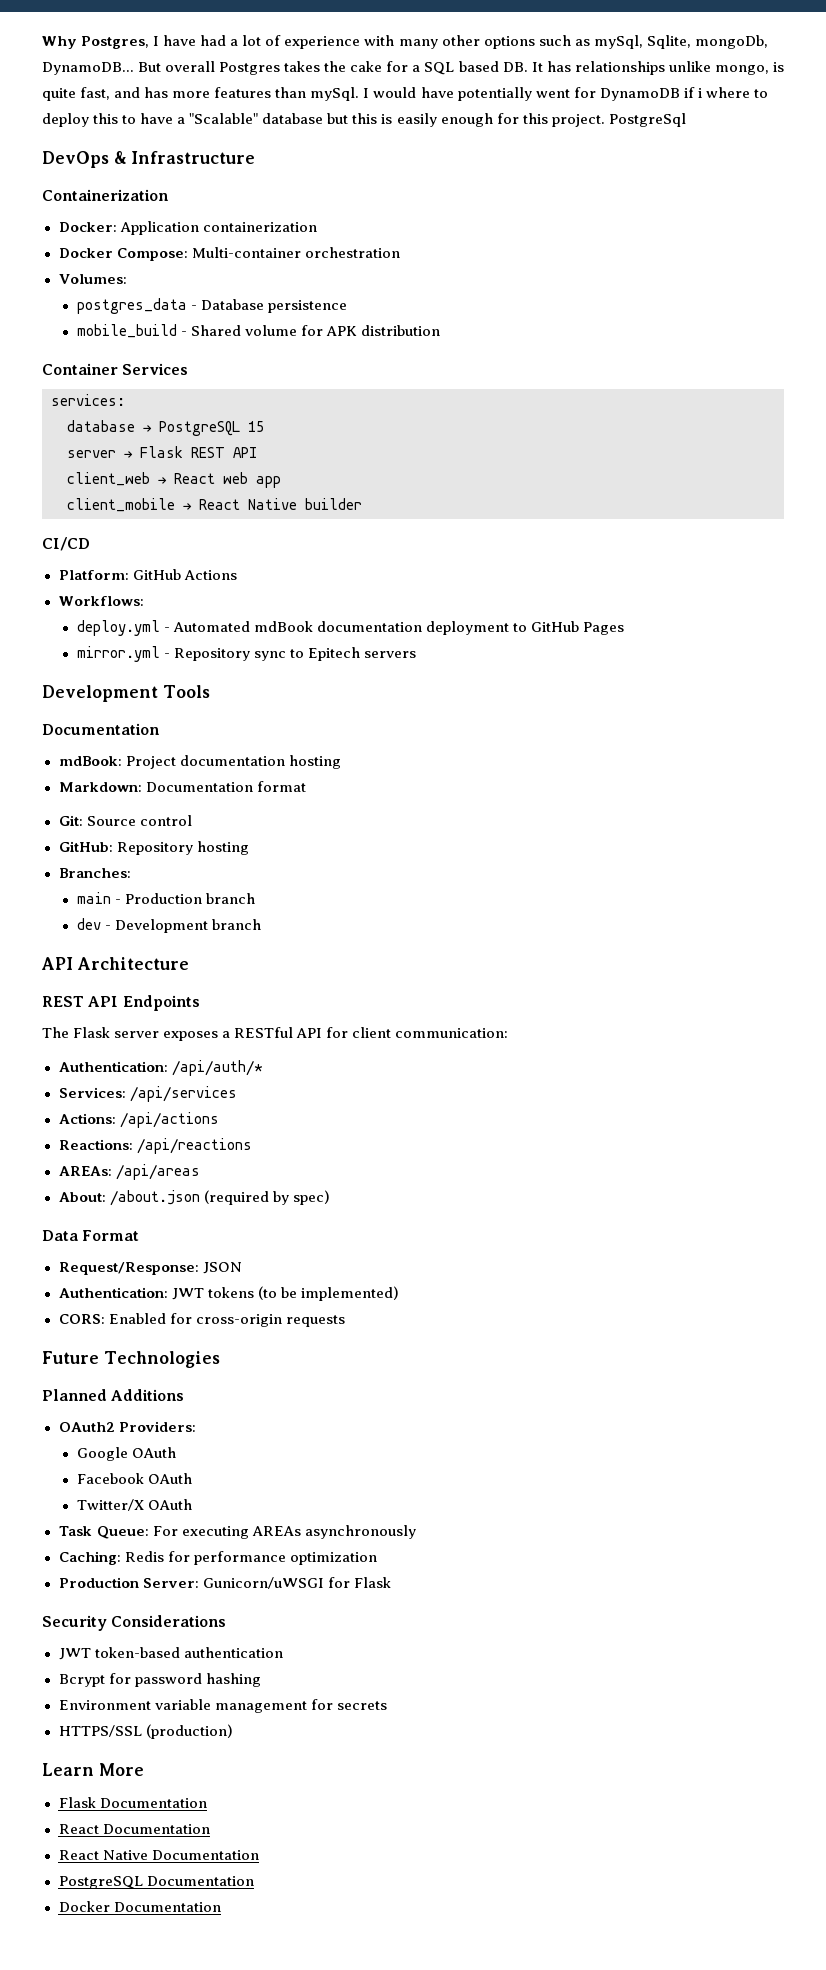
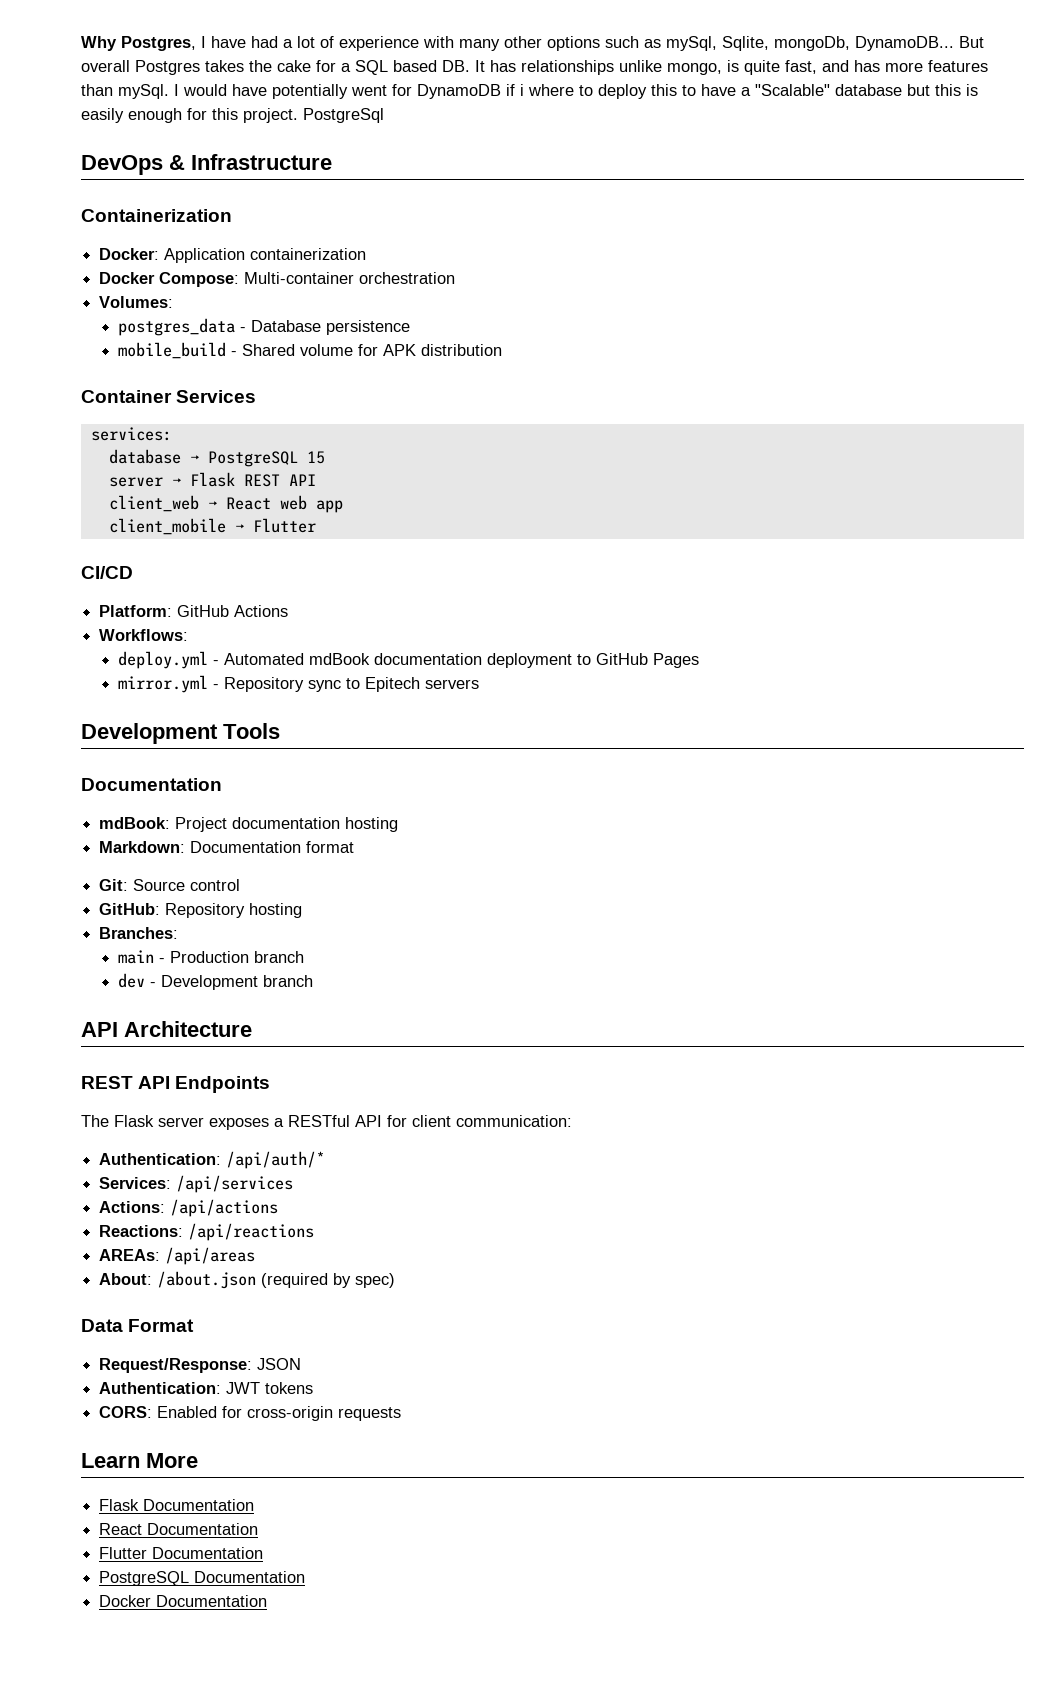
- client_mobile → React Native builder
+ client_mobile → Flutter
- Authentication: JWT tokens (to be implemented)
+ Authentication: JWT tokens
- Future Technologies
- Planned Additions
- OAuth2 Providers:
- Google OAuth
- Facebook OAuth
- Twitter/X OAuth
- Task Queue: For executing AREAs asynchronously
- Caching: Redis for performance optimization
- Production Server: Gunicorn/uWSGI for Flask
- Security Considerations
- JWT token-based authentication
- Bcrypt for password hashing
- Environment variable management for secrets
- HTTPS/SSL (production)
- React Native Documentation
+ Flutter Documentation

